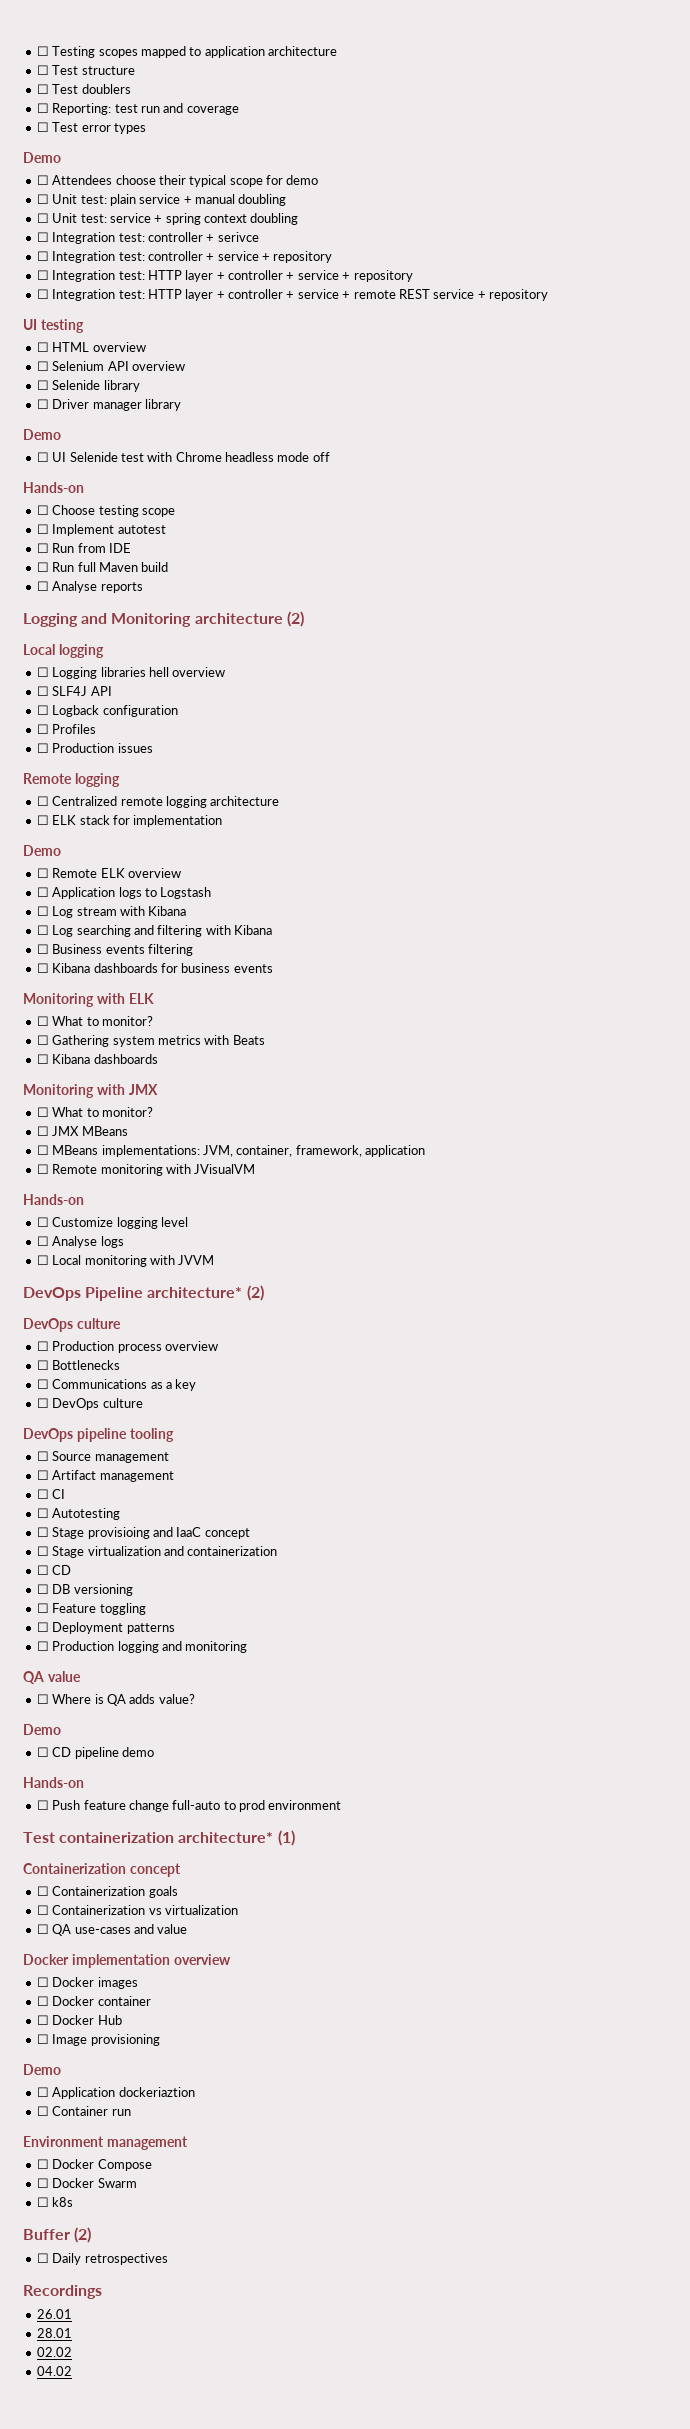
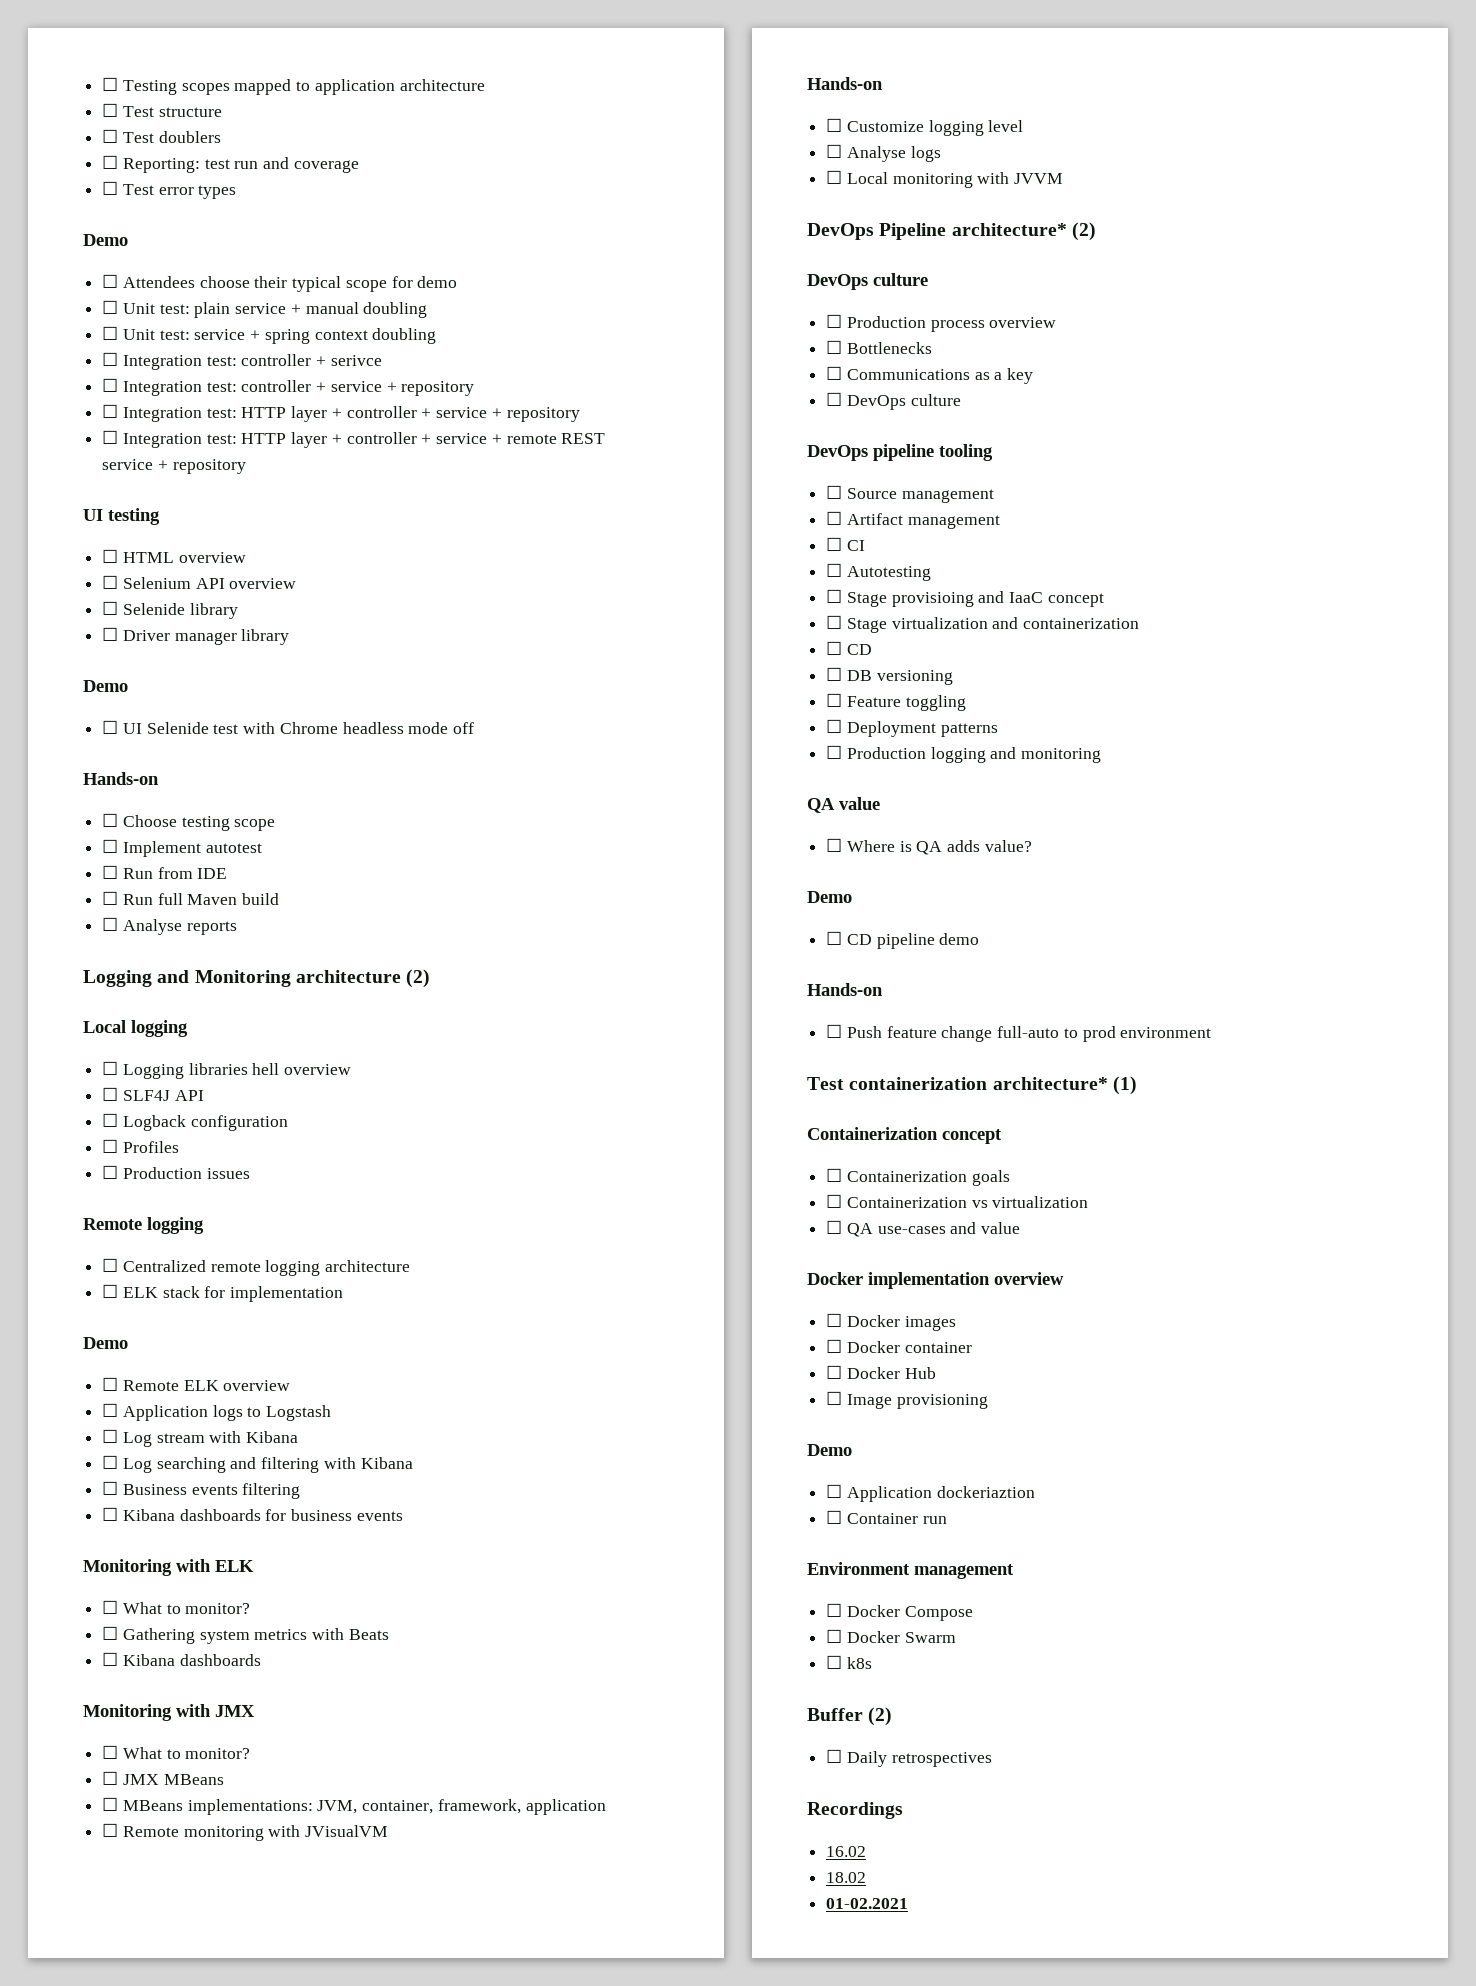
- 26.01
- 28.01
- 02.02
- 04.02
+ 16.02
+ 18.02
+ 01-02.2021

